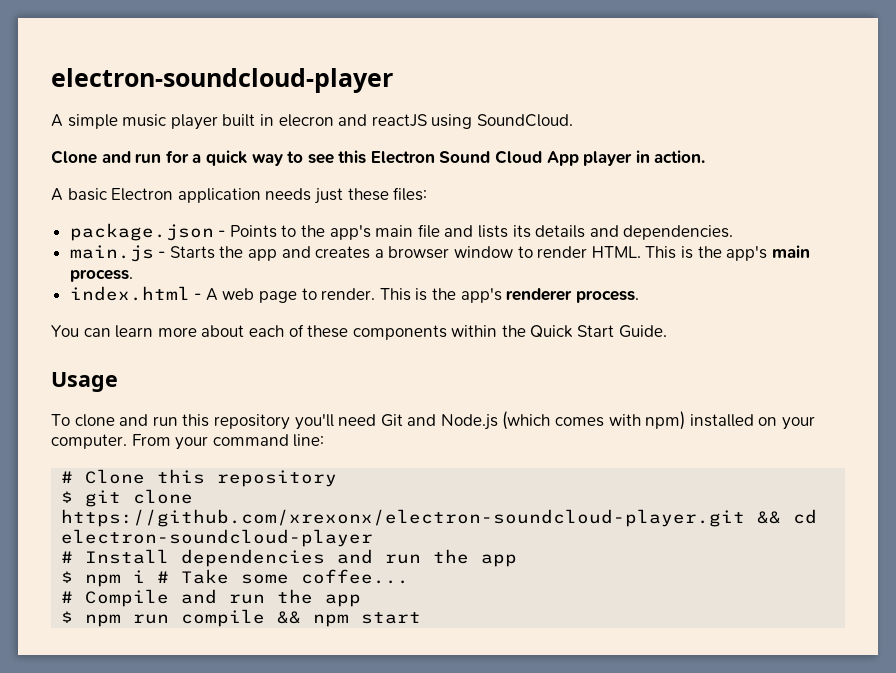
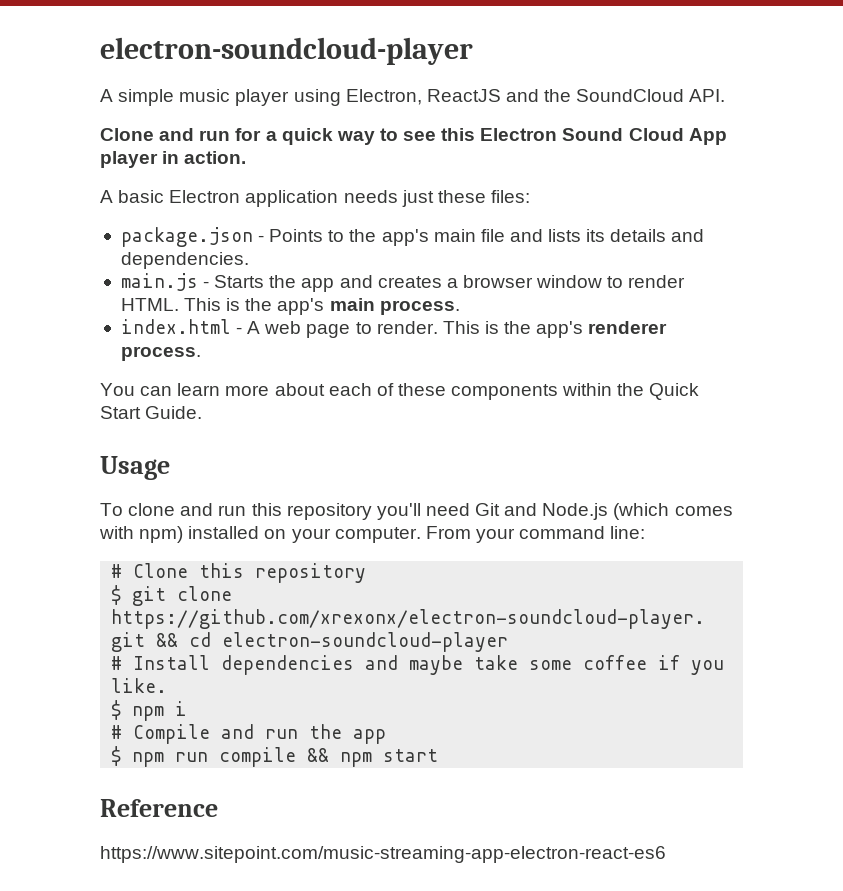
- A simple music player built in elecron and reactJS using SoundCloud.
+ A simple music player using Electron, ReactJS and the SoundCloud API.
- # Install dependencies and run the app
+ # Install dependencies and maybe take some coffee if you like.
- $ npm i # Take some coffee...
+ $ npm i
+ Reference
+ https://www.sitepoint.com/music-streaming-app-electron-react-es6

